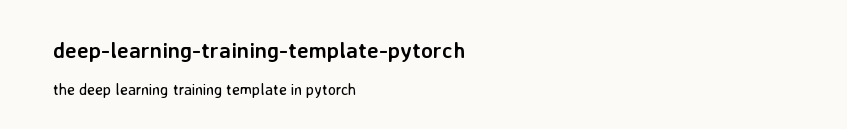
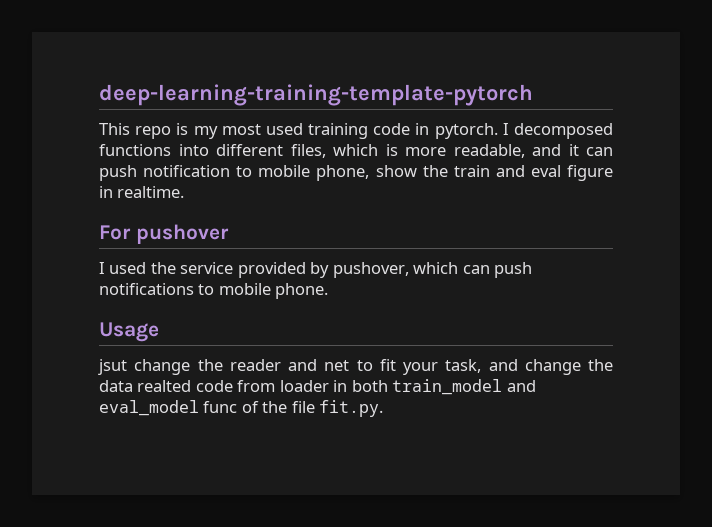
- the deep learning training template in pytorch
+ This repo is my most used training code in pytorch. I decomposed functions into different files, which is more readable, and it can push notification to mobile phone, show the train and eval figure in realtime.
+ For pushover
+ I used the service provided by pushover, which can push notifications to mobile phone.
+ Usage
+ jsut change the reader and net to fit your task, and change the data realted code from loader in both train_model and eval_model func of the file fit.py.

